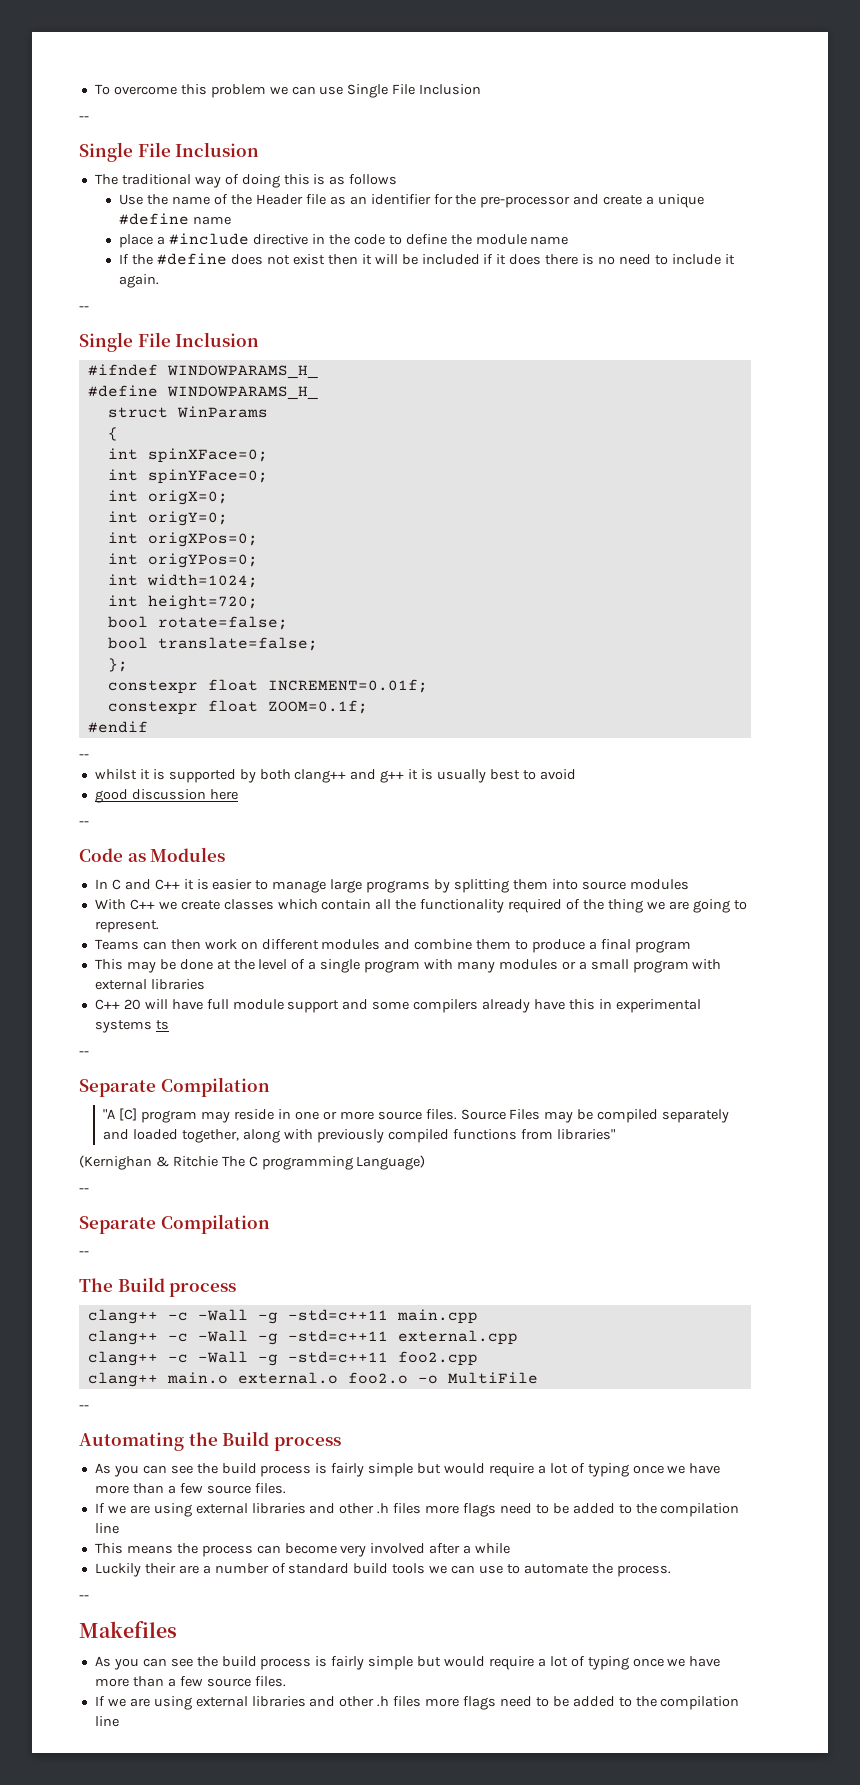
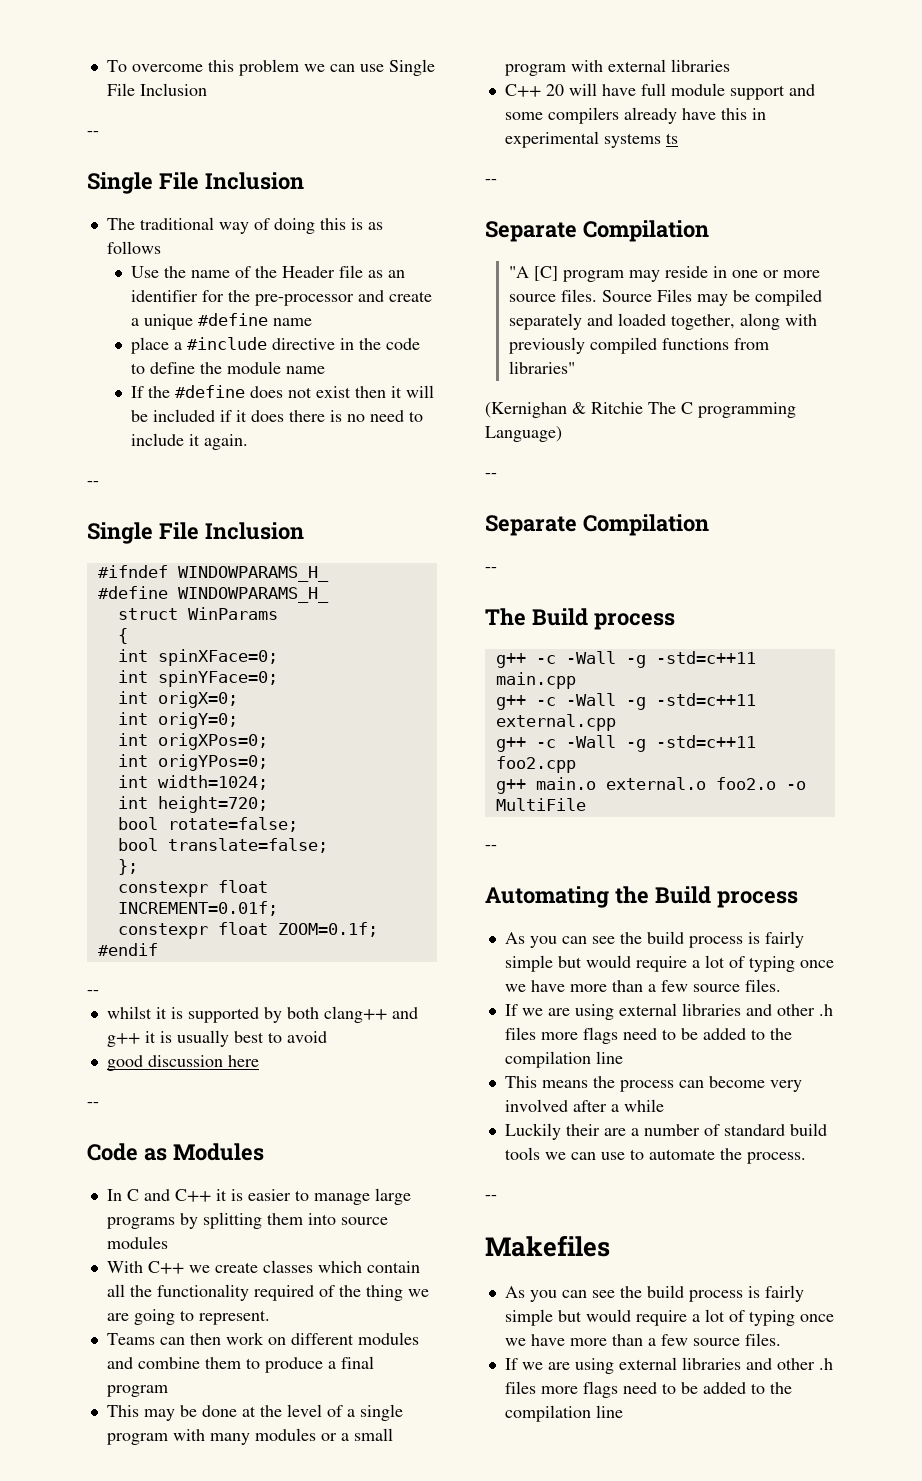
- clang++ -c -Wall -g -std=c++11 main.cpp
+ g++ -c -Wall -g -std=c++11 main.cpp
- clang++ -c -Wall -g -std=c++11 external.cpp
+ g++ -c -Wall -g -std=c++11 external.cpp
- clang++ -c -Wall -g -std=c++11 foo2.cpp
+ g++ -c -Wall -g -std=c++11 foo2.cpp
- clang++ main.o external.o foo2.o -o MultiFile
+ g++ main.o external.o foo2.o -o MultiFile

